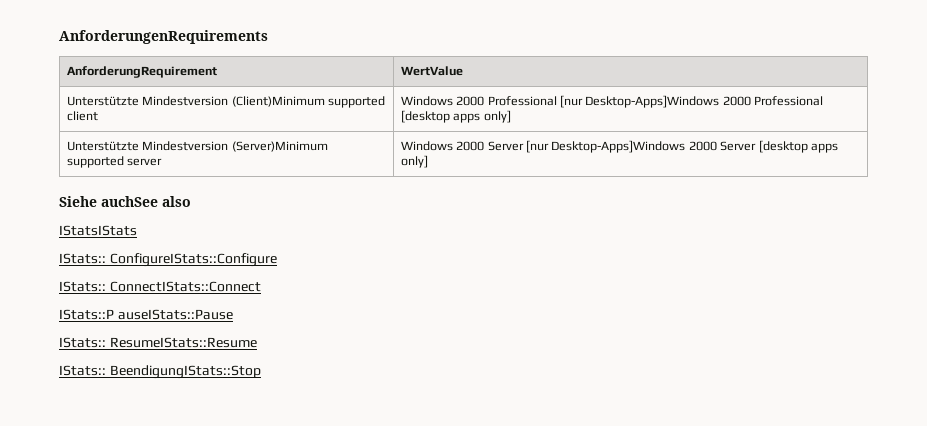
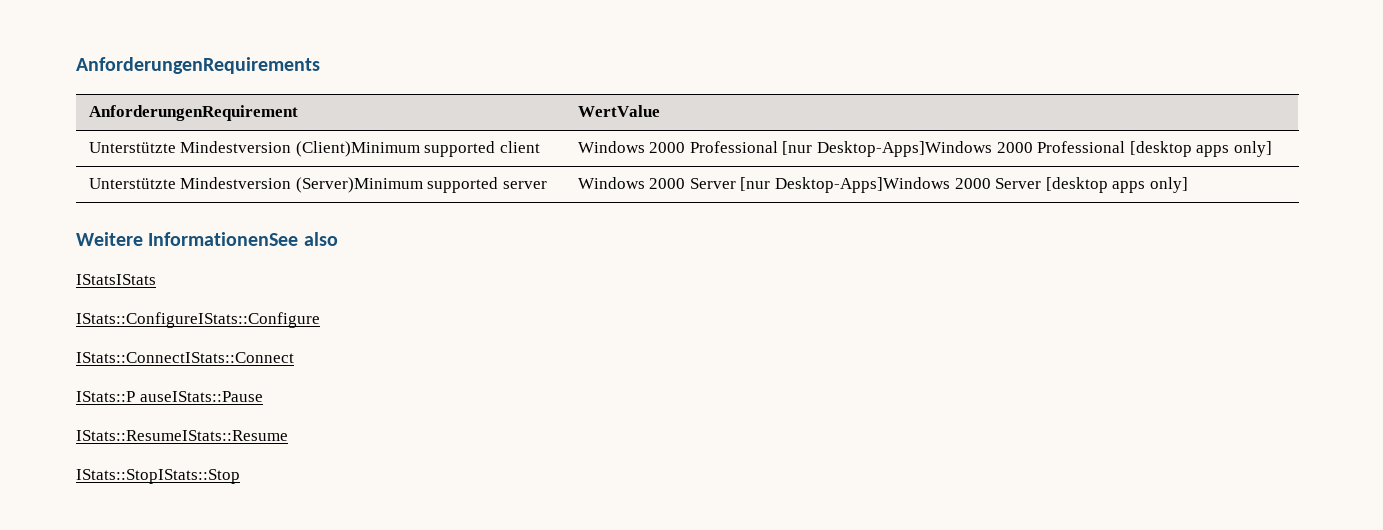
- AnforderungRequirement | WertValue
+ AnforderungenRequirement | WertValue
- Siehe auchSee also
+ Weitere InformationenSee also
- IStats:: ConfigureIStats::Configure
- IStats:: ConnectIStats::Connect
+ IStats::ConfigureIStats::Configure
+ IStats::ConnectIStats::Connect
  IStats::P auseIStats::Pause
- IStats:: ResumeIStats::Resume
- IStats:: BeendigungIStats::Stop
+ IStats::ResumeIStats::Resume
+ IStats::StopIStats::Stop

